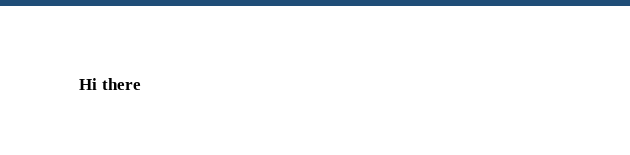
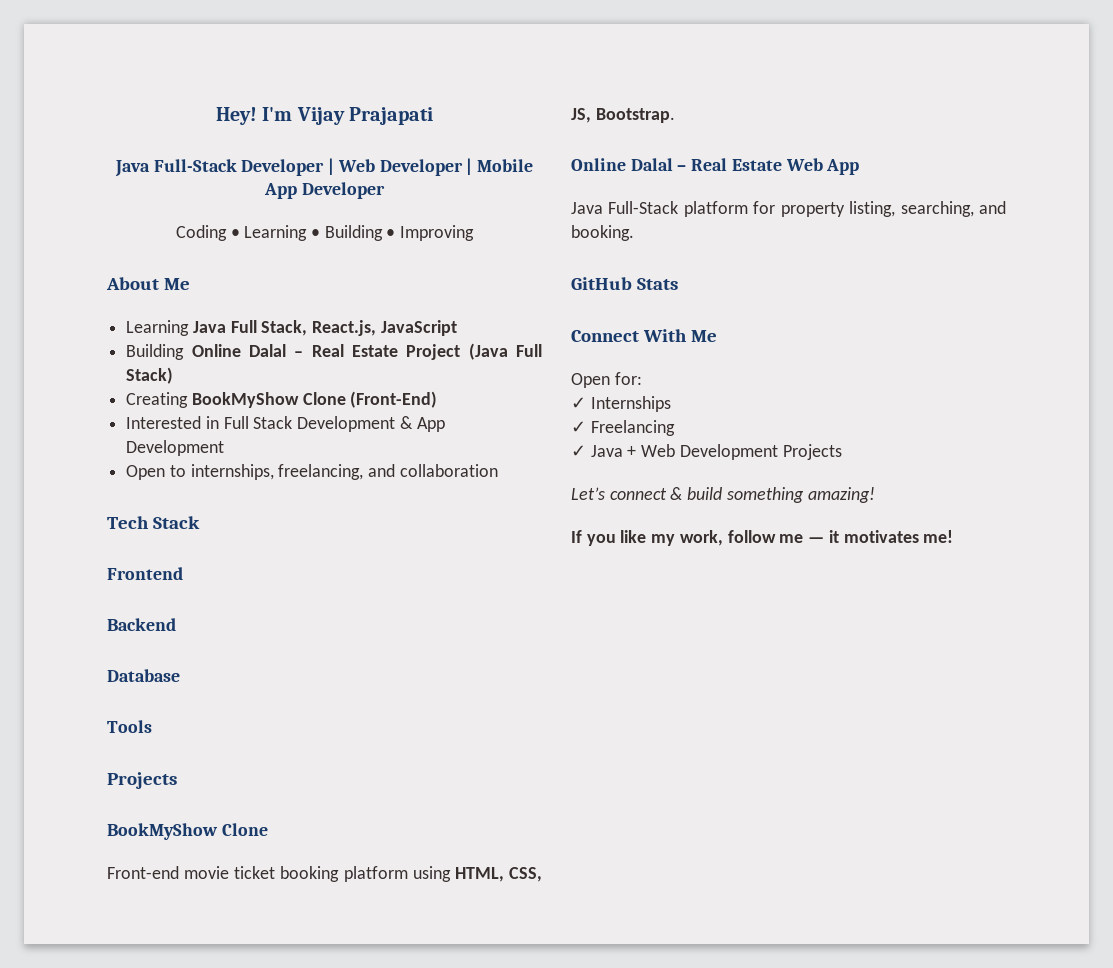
- Hi there
+ Hey! I'm Vijay Prajapati
+ Java Full-Stack Developer | Web Developer | Mobile App Developer
+ Coding • Learning • Building • Improving
+ About Me
+ Learning Java Full Stack, React.js, JavaScript
+ Building Online Dalal – Real Estate Project (Java Full Stack)
+ Creating BookMyShow Clone (Front-End)
+ Interested in Full Stack Development & App Development
+ Open to internships, freelancing, and collaboration
+ Tech Stack
+ Frontend
+ Backend
+ Database
+ Tools
+ Projects
+ BookMyShow Clone
+ Front-end movie ticket booking platform using HTML, CSS, JS, Bootstrap.
+ Online Dalal – Real Estate Web App
+ Java Full-Stack platform for property listing, searching, and booking.
+ GitHub Stats
+ Connect With Me
+ Open for:
+ ✓ Internships
+ ✓ Freelancing
+ ✓ Java + Web Development Projects
+ Let’s connect & build something amazing!
+ If you like my work, follow me — it motivates me!

